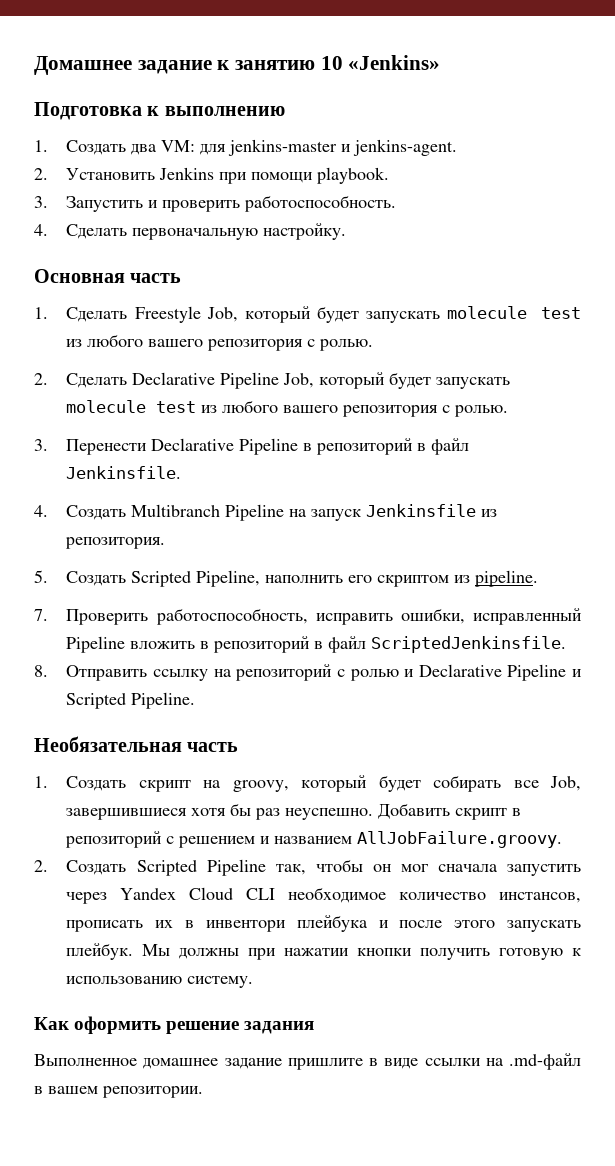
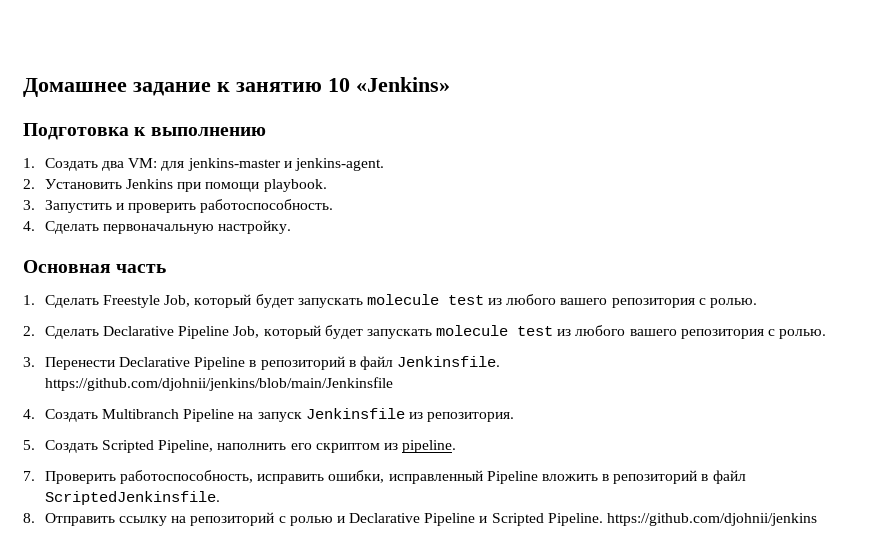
- 3. Перенести Declarative Pipeline в репозиторий в файл Jenkinsfile.
+ 3. Перенести Declarative Pipeline в репозиторий в файл Jenkinsfile. https://github.com/djohnii/jenkins/blob/main/Jenkinsfile
- 8. Отправить ссылку на репозиторий с ролью и Declarative Pipeline и Scripted Pipeline.
- Необязательная часть
- 1. Создать скрипт на groovy, который будет собирать все Job, завершившиеся хотя бы раз неуспешно. Добавить скрипт в репозиторий с решением и названием AllJobFailure.groovy.
- 2. Создать Scripted Pipeline так, чтобы он мог сначала запустить через Yandex Cloud CLI необходимое количество инстансов, прописать их в инвентори плейбука и после этого запускать плейбук. Мы должны при нажатии кнопки получить готовую к использованию систему.
- Как оформить решение задания
- Выполненное домашнее задание пришлите в виде ссылки на .md-файл в вашем репозитории.
+ 8. Отправить ссылку на репозиторий с ролью и Declarative Pipeline и Scripted Pipeline. https://github.com/djohnii/jenkins

